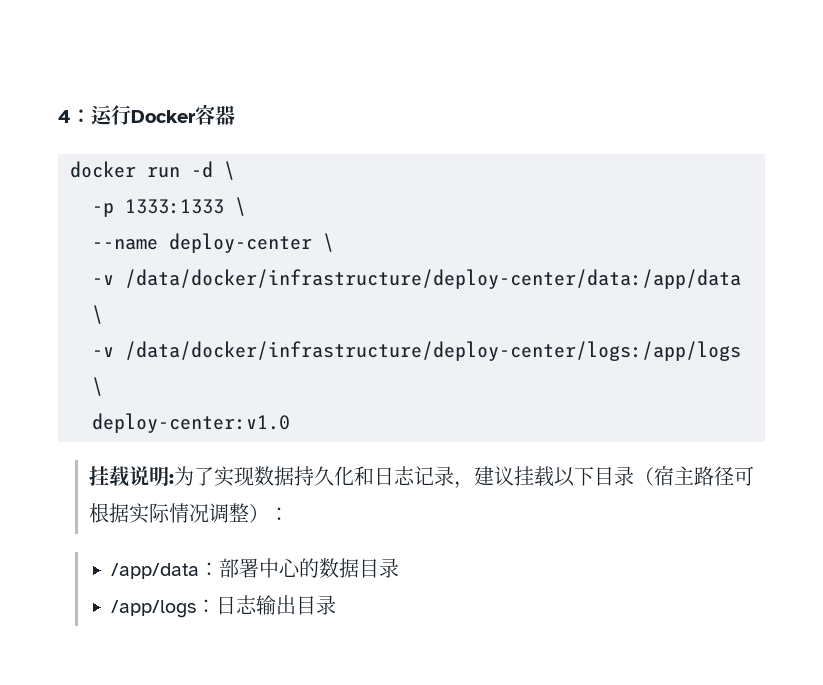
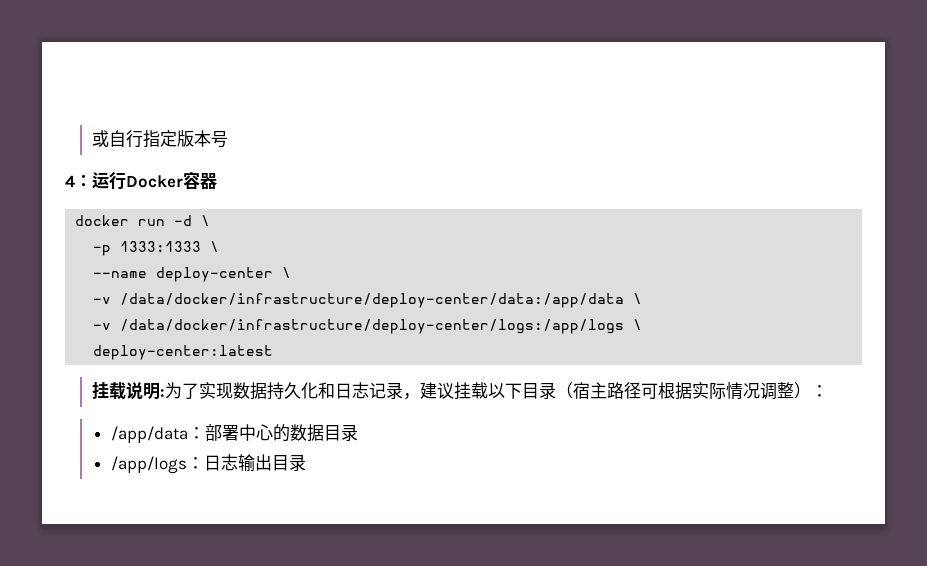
+ 或自行指定版本号
- deploy-center:v1.0
+ deploy-center:latest

